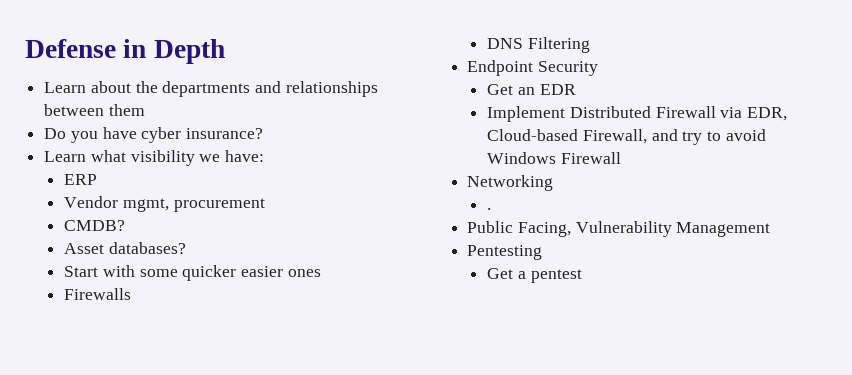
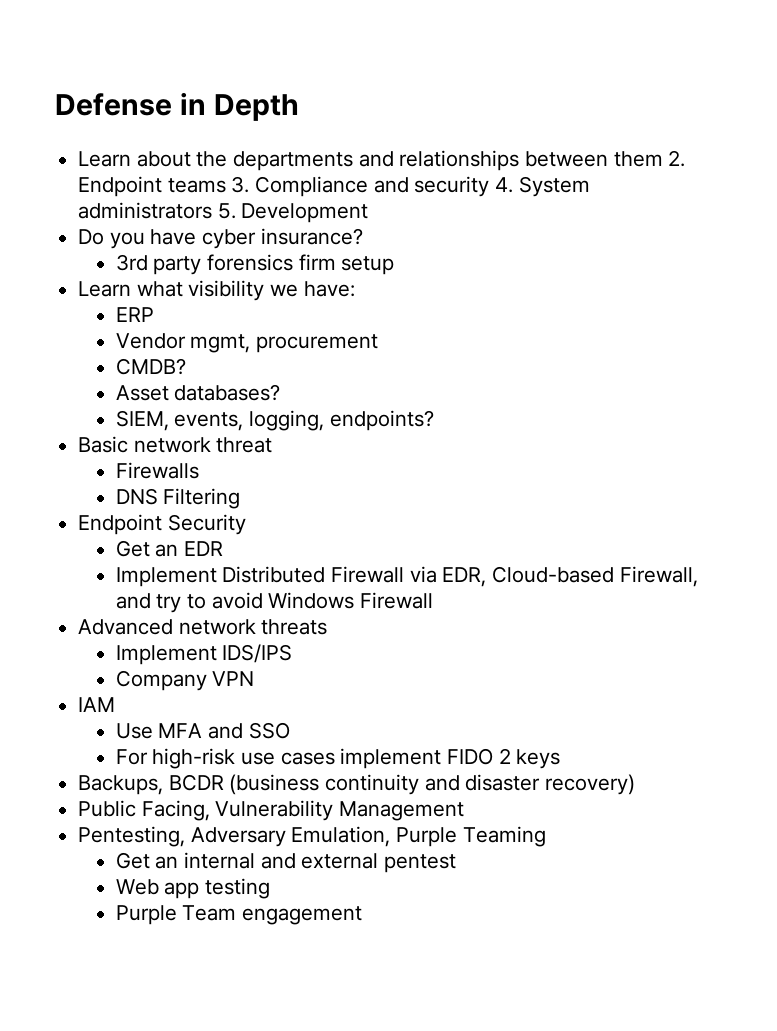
- Learn about the departments and relationships between them
+ Learn about the departments and relationships between them 2. Endpoint teams 3. Compliance and security 4. System administrators 5. Development
+ 3rd party forensics firm setup
- Start with some quicker easier ones
+ SIEM, events, logging, endpoints?
+ Basic network threat
- Networking
- .
+ Advanced network threats
+ Implement IDS/IPS
+ Company VPN
+ IAM
+ Use MFA and SSO
+ For high-risk use cases implement FIDO 2 keys
+ Backups, BCDR (business continuity and disaster recovery)
  Public Facing, Vulnerability Management
- Pentesting
- Get a pentest
+ Pentesting, Adversary Emulation, Purple Teaming
+ Get an internal and external pentest
+ Web app testing
+ Purple Team engagement

